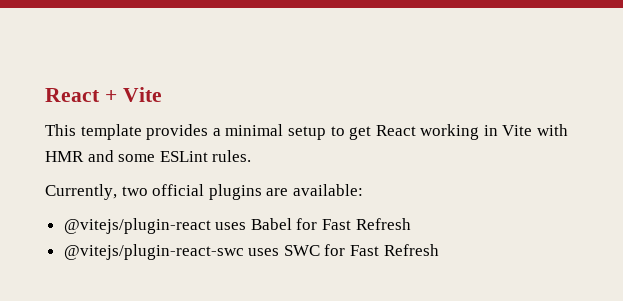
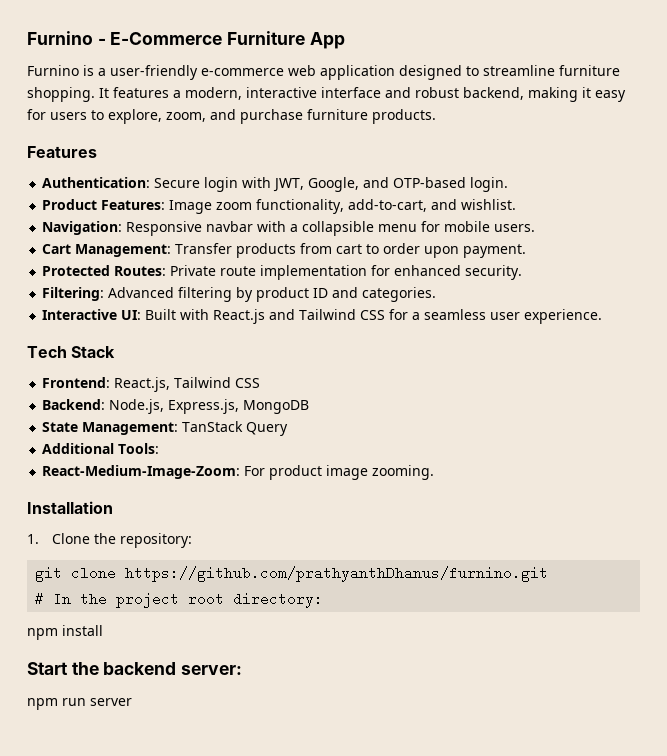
- React + Vite
- This template provides a minimal setup to get React working in Vite with HMR and some ESLint rules.
- Currently, two official plugins are available:
- @vitejs/plugin-react uses Babel for Fast Refresh
- @vitejs/plugin-react-swc uses SWC for Fast Refresh
+ Furnino - E-Commerce Furniture App
+ Furnino is a user-friendly e-commerce web application designed to streamline furniture shopping. It features a modern, interactive interface and robust backend, making it easy for users to explore, zoom, and purchase furniture products.
+ Features
+ Authentication: Secure login with JWT, Google, and OTP-based login.
+ Product Features: Image zoom functionality, add-to-cart, and wishlist.
+ Navigation: Responsive navbar with a collapsible menu for mobile users.
+ Cart Management: Transfer products from cart to order upon payment.
+ Protected Routes: Private route implementation for enhanced security.
+ Filtering: Advanced filtering by product ID and categories.
+ Interactive UI: Built with React.js and Tailwind CSS for a seamless user experience.
+ Tech Stack
+ Frontend: React.js, Tailwind CSS
+ Backend: Node.js, Express.js, MongoDB
+ State Management: TanStack Query
+ Additional Tools:
+ React-Medium-Image-Zoom: For product image zooming.
+ Installation
+ 1. Clone the repository:
+ git clone https://github.com/prathyanthDhanus/furnino.git
+ # In the project root directory:
+ npm install
+ Start the backend server:
+ npm run server

